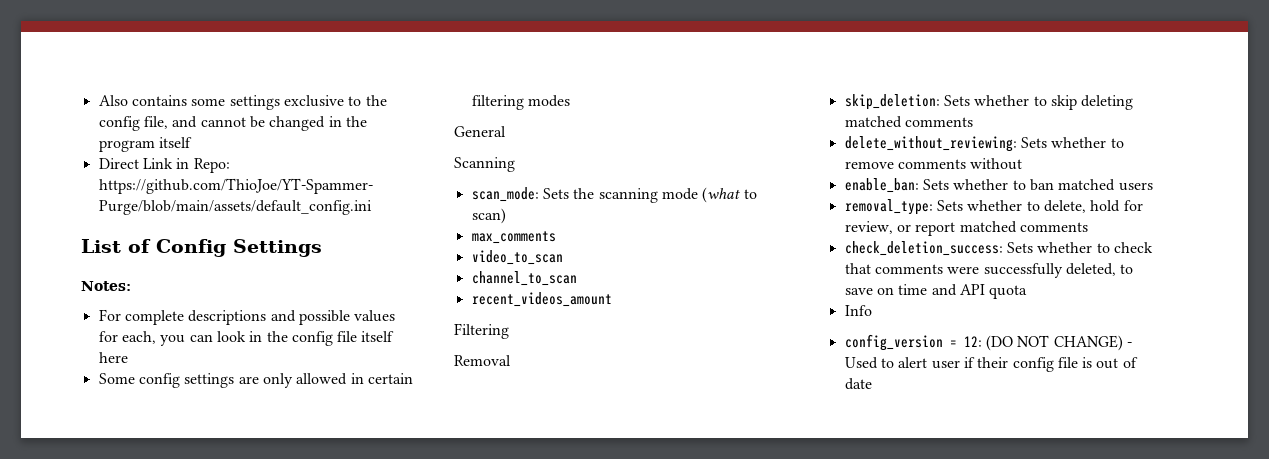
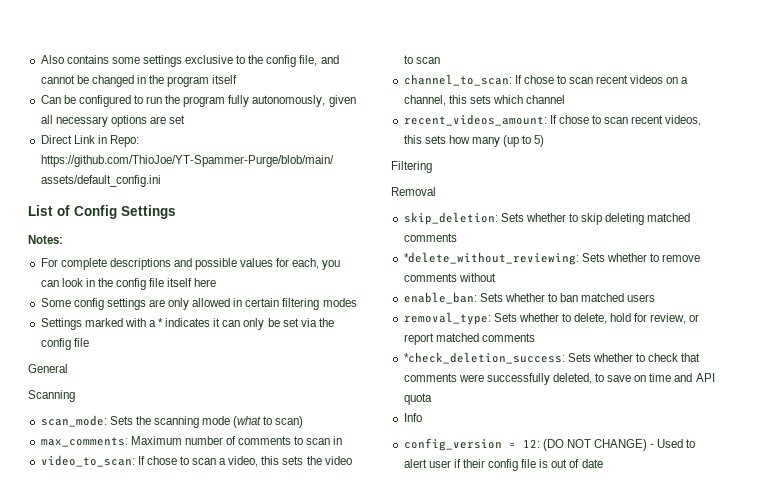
+ Can be configured to run the program fully autonomously, given all necessary options are set
+ Settings marked with a * indicates it can only be set via the config file
- max_comments
- video_to_scan
- channel_to_scan
- recent_videos_amount
+ max_comments: Maximum number of comments to scan in
+ video_to_scan: If chose to scan a video, this sets the video to scan
+ channel_to_scan: If chose to scan recent videos on a channel, this sets which channel
+ recent_videos_amount: If chose to scan recent videos, this sets how many (up to 5)
- delete_without_reviewing: Sets whether to remove comments without
+ *delete_without_reviewing: Sets whether to remove comments without
- check_deletion_success: Sets whether to check that comments were successfully deleted, to save on time and API quota
+ *check_deletion_success: Sets whether to check that comments were successfully deleted, to save on time and API quota

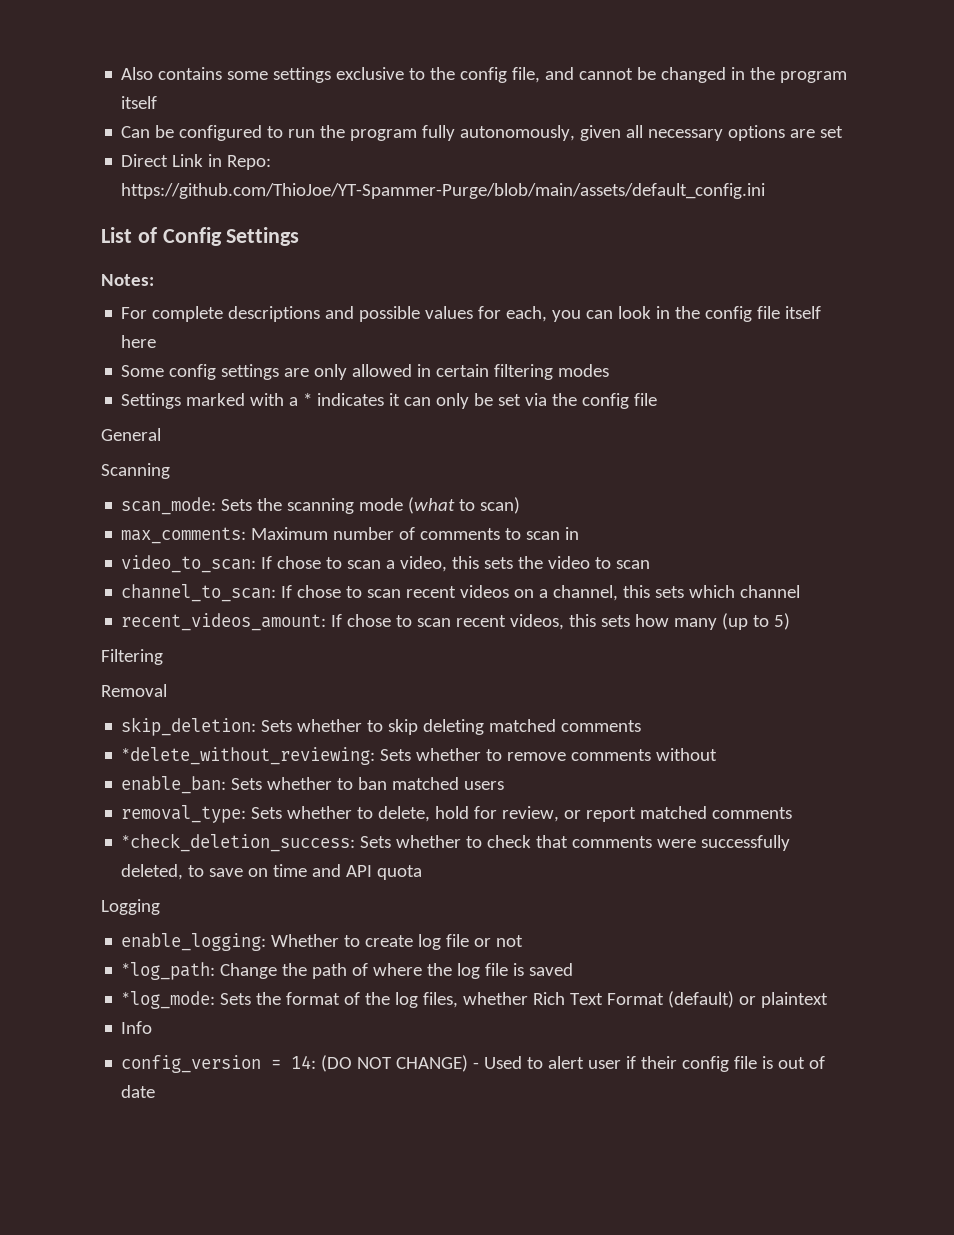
+ Logging
+ enable_logging: Whether to create log file or not
+ *log_path: Change the path of where the log file is saved
+ *log_mode: Sets the format of the log files, whether Rich Text Format (default) or plaintext
- config_version = 12: (DO NOT CHANGE) - Used to alert user if their config file is out of date
+ config_version = 14: (DO NOT CHANGE) - Used to alert user if their config file is out of date

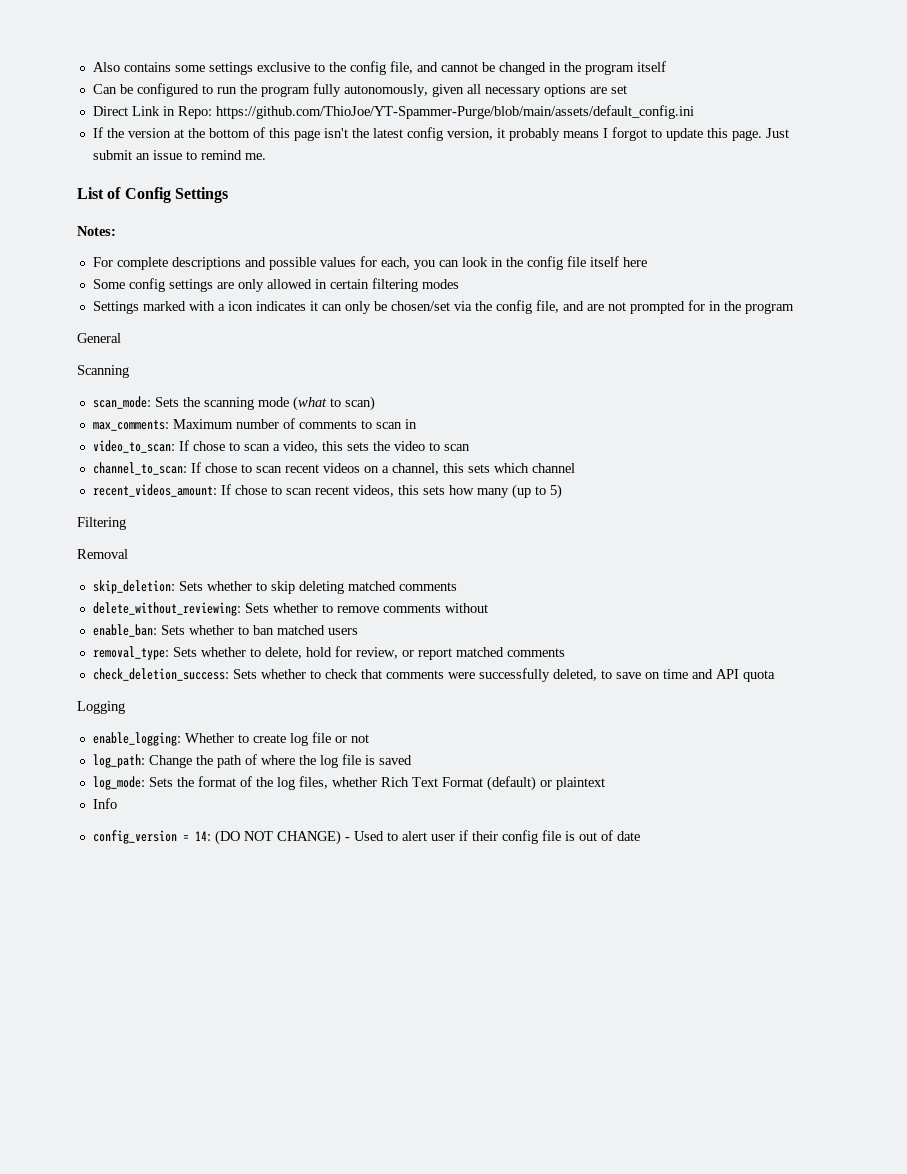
+ If the version at the bottom of this page isn't the latest config version, it probably means I forgot to update this page. Just submit an issue to remind me.
- Settings marked with a * indicates it can only be set via the config file
+ Settings marked with a icon indicates it can only be chosen/set via the config file, and are not prompted for in the program
- *delete_without_reviewing: Sets whether to remove comments without
+ delete_without_reviewing: Sets whether to remove comments without
- *check_deletion_success: Sets whether to check that comments were successfully deleted, to save on time and API quota
+ check_deletion_success: Sets whether to check that comments were successfully deleted, to save on time and API quota
- *log_path: Change the path of where the log file is saved
+ log_path: Change the path of where the log file is saved
- *log_mode: Sets the format of the log files, whether Rich Text Format (default) or plaintext
+ log_mode: Sets the format of the log files, whether Rich Text Format (default) or plaintext

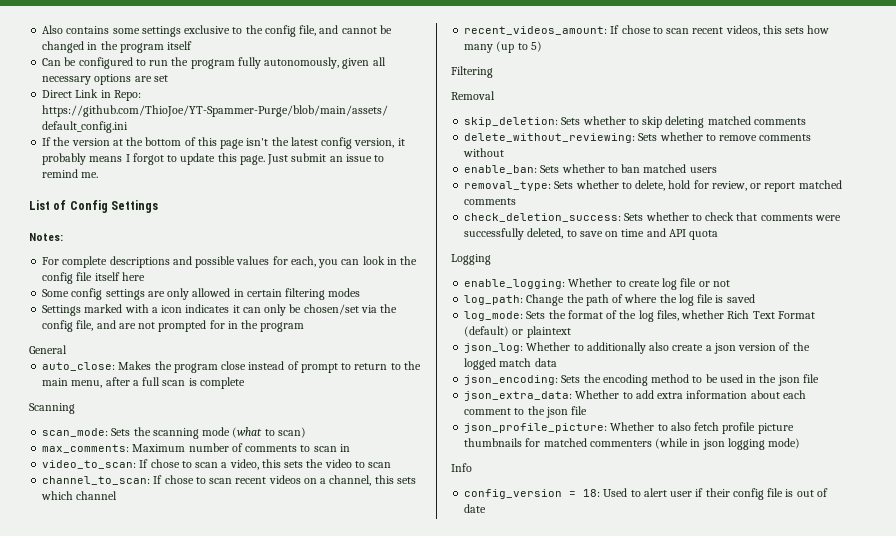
+ auto_close: Makes the program close instead of prompt to return to the main menu, after a full scan is complete
+ json_log: Whether to additionally also create a json version of the logged match data
+ json_encoding: Sets the encoding method to be used in the json file
+ json_extra_data: Whether to add extra information about each comment to the json file
+ json_profile_picture: Whether to also fetch profile picture thumbnails for matched commenters (while in json logging mode)
  Info
- config_version = 14: (DO NOT CHANGE) - Used to alert user if their config file is out of date
+ config_version = 18: Used to alert user if their config file is out of date

